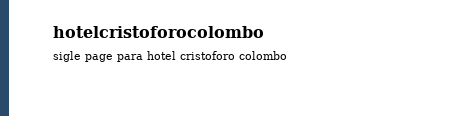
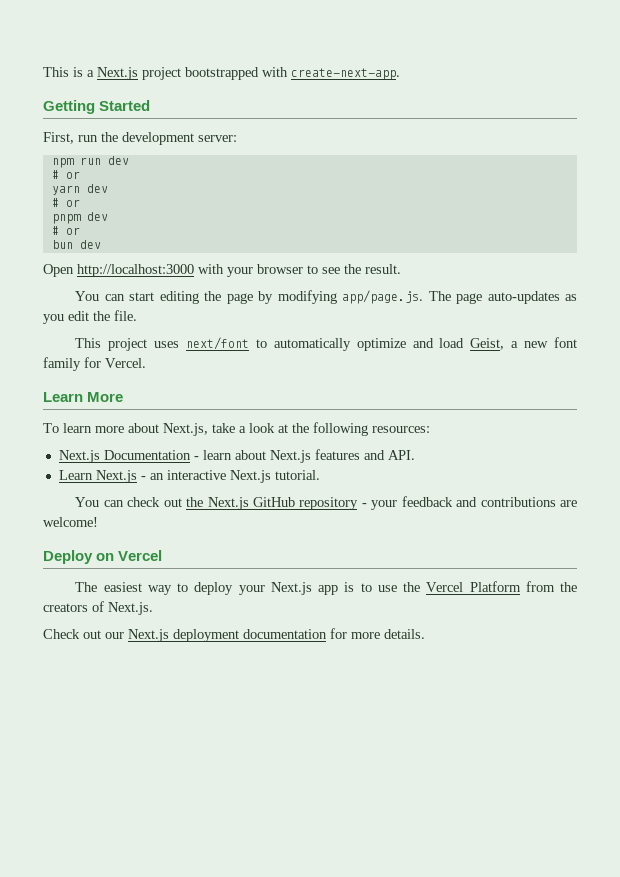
- hotelcristoforocolombo
- sigle page para hotel cristoforo colombo
+ This is a Next.js project bootstrapped with create-next-app.
+ Getting Started
+ First, run the development server:
+ npm run dev
+ # or
+ yarn dev
+ # or
+ pnpm dev
+ # or
+ bun dev
+ Open http://localhost:3000 with your browser to see the result.
+ You can start editing the page by modifying app/page.js. The page auto-updates as you edit the file.
+ This project uses next/font to automatically optimize and load Geist, a new font family for Vercel.
+ Learn More
+ To learn more about Next.js, take a look at the following resources:
+ Next.js Documentation - learn about Next.js features and API.
+ Learn Next.js - an interactive Next.js tutorial.
+ You can check out the Next.js GitHub repository - your feedback and contributions are welcome!
+ Deploy on Vercel
+ The easiest way to deploy your Next.js app is to use the Vercel Platform from the creators of Next.js.
+ Check out our Next.js deployment documentation for more details.

